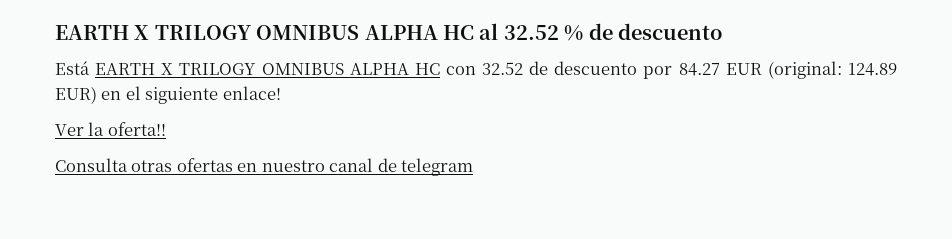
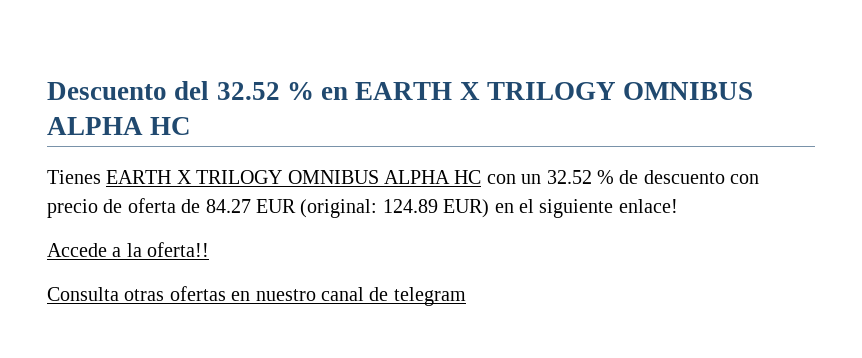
- EARTH X TRILOGY OMNIBUS ALPHA HC al 32.52 % de descuento
- Está EARTH X TRILOGY OMNIBUS ALPHA HC con 32.52 de descuento por 84.27 EUR (original: 124.89 EUR) en el siguiente enlace!
+ Descuento del 32.52 % en EARTH X TRILOGY OMNIBUS ALPHA HC
+ Tienes EARTH X TRILOGY OMNIBUS ALPHA HC con un 32.52 % de descuento con precio de oferta de 84.27 EUR (original: 124.89 EUR) en el siguiente enlace!
- Ver la oferta!!
+ Accede a la oferta!!

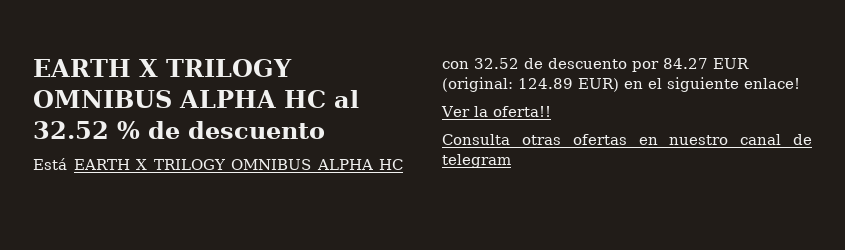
- Descuento del 32.52 % en EARTH X TRILOGY OMNIBUS ALPHA HC
- Tienes EARTH X TRILOGY OMNIBUS ALPHA HC con un 32.52 % de descuento con precio de oferta de 84.27 EUR (original: 124.89 EUR) en el siguiente enlace!
+ EARTH X TRILOGY OMNIBUS ALPHA HC al 32.52 % de descuento
+ Está EARTH X TRILOGY OMNIBUS ALPHA HC con 32.52 de descuento por 84.27 EUR (original: 124.89 EUR) en el siguiente enlace!
- Accede a la oferta!!
+ Ver la oferta!!

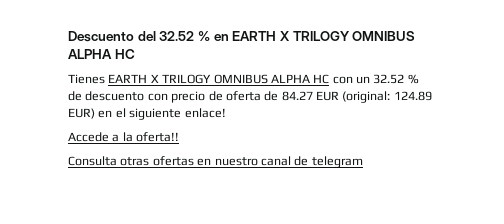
- EARTH X TRILOGY OMNIBUS ALPHA HC al 32.52 % de descuento
- Está EARTH X TRILOGY OMNIBUS ALPHA HC con 32.52 de descuento por 84.27 EUR (original: 124.89 EUR) en el siguiente enlace!
+ Descuento del 32.52 % en EARTH X TRILOGY OMNIBUS ALPHA HC
+ Tienes EARTH X TRILOGY OMNIBUS ALPHA HC con un 32.52 % de descuento con precio de oferta de 84.27 EUR (original: 124.89 EUR) en el siguiente enlace!
- Ver la oferta!!
+ Accede a la oferta!!

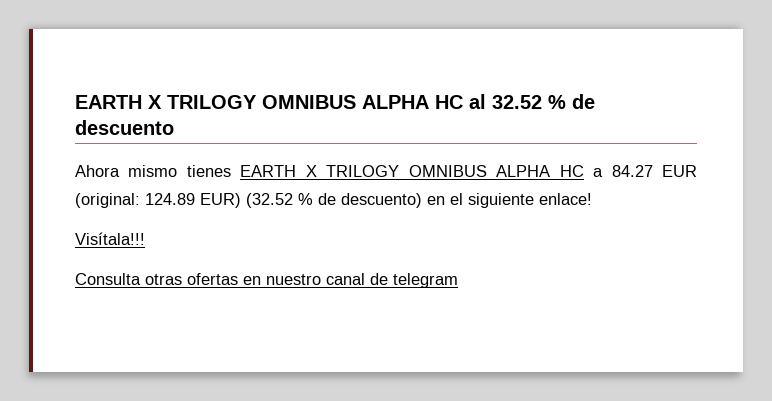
- Descuento del 32.52 % en EARTH X TRILOGY OMNIBUS ALPHA HC
- Tienes EARTH X TRILOGY OMNIBUS ALPHA HC con un 32.52 % de descuento con precio de oferta de 84.27 EUR (original: 124.89 EUR) en el siguiente enlace!
+ EARTH X TRILOGY OMNIBUS ALPHA HC al 32.52 % de descuento
+ Ahora mismo tienes EARTH X TRILOGY OMNIBUS ALPHA HC a 84.27 EUR (original: 124.89 EUR) (32.52 % de descuento) en el siguiente enlace!
- Accede a la oferta!!
+ Visítala!!!

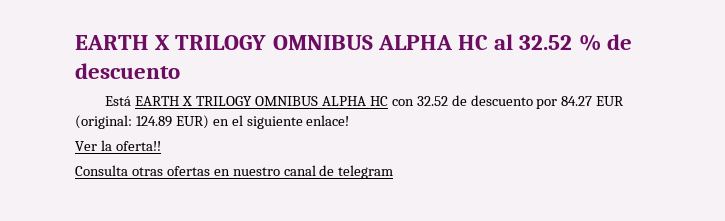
- Ahora mismo tienes EARTH X TRILOGY OMNIBUS ALPHA HC a 84.27 EUR (original: 124.89 EUR) (32.52 % de descuento) en el siguiente enlace!
+ Está EARTH X TRILOGY OMNIBUS ALPHA HC con 32.52 de descuento por 84.27 EUR (original: 124.89 EUR) en el siguiente enlace!
- Visítala!!!
+ Ver la oferta!!

